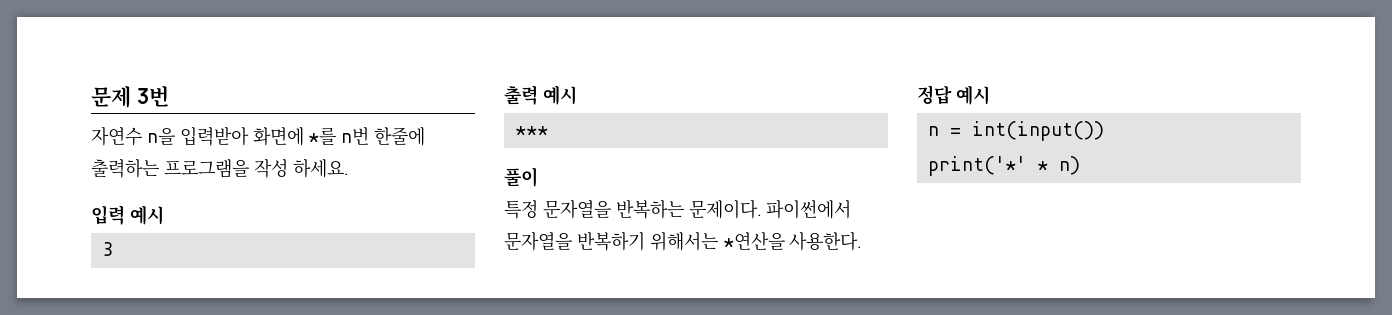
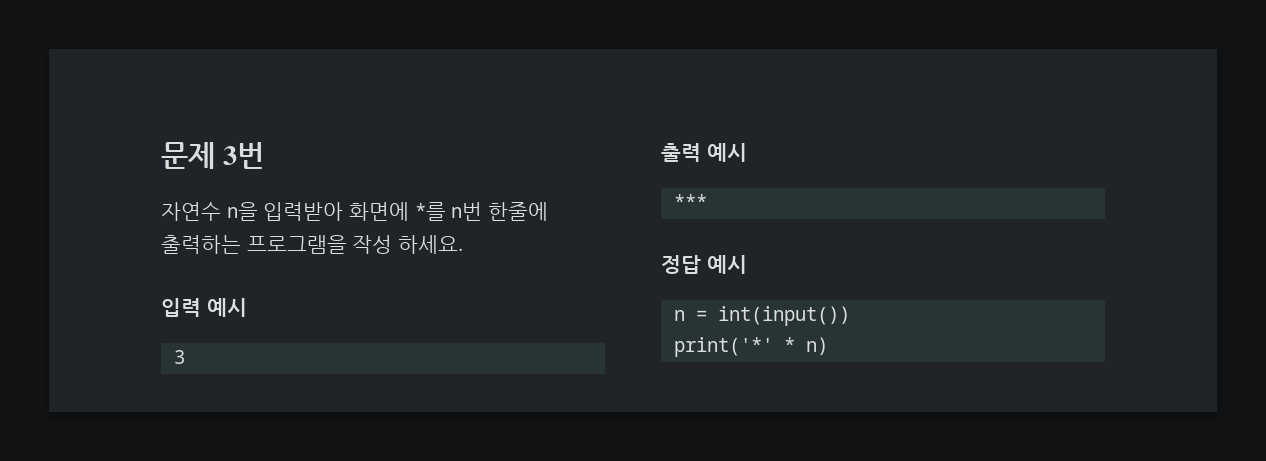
- 풀이
- 특정 문자열을 반복하는 문제이다. 파이썬에서 문자열을 반복하기 위해서는 *연산을 사용한다.

